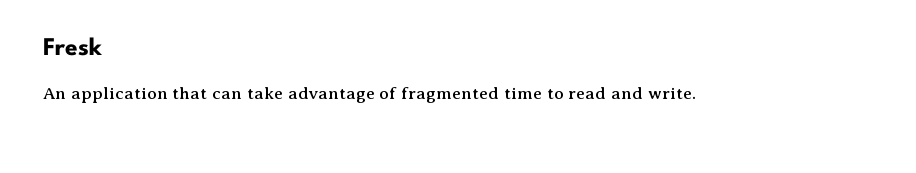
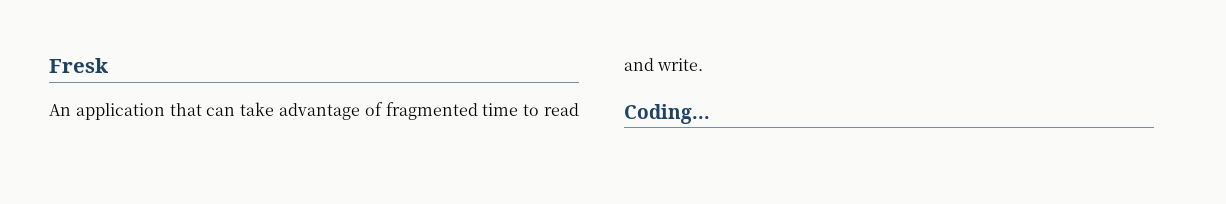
+ Coding...

